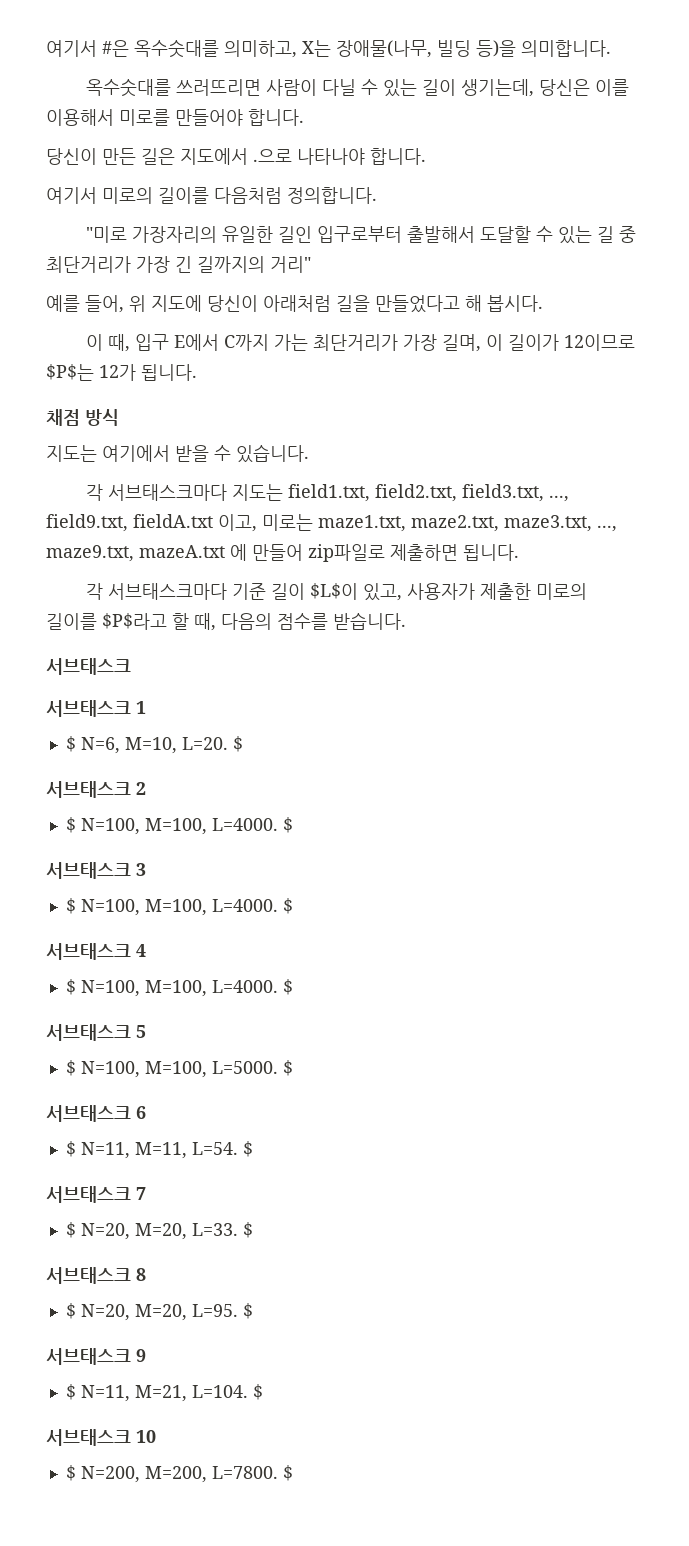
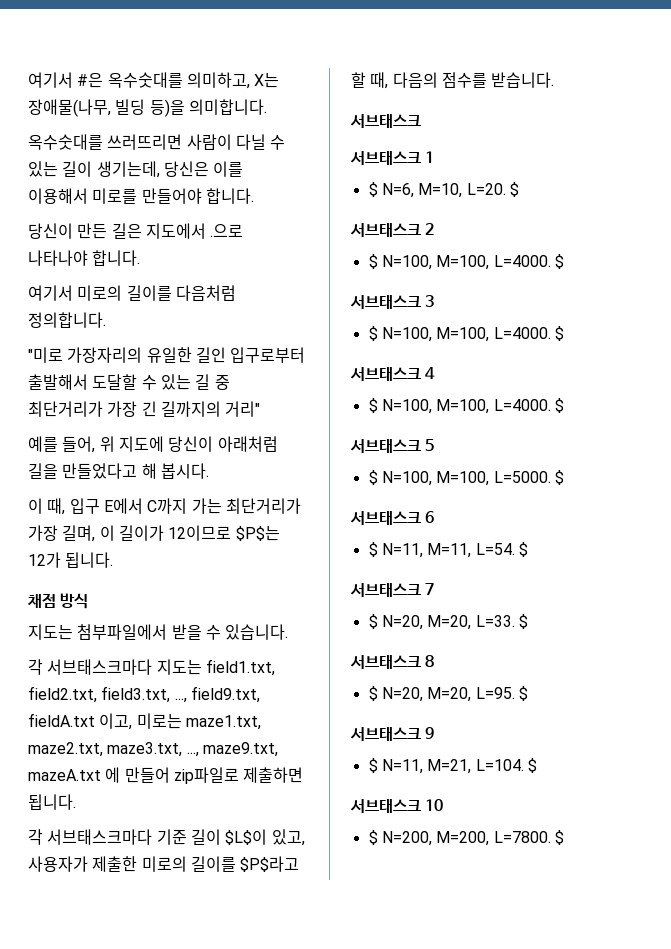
- 지도는 여기에서 받을 수 있습니다.
+ 지도는 첨부파일에서 받을 수 있습니다.

